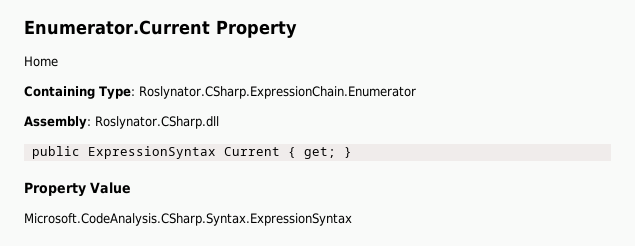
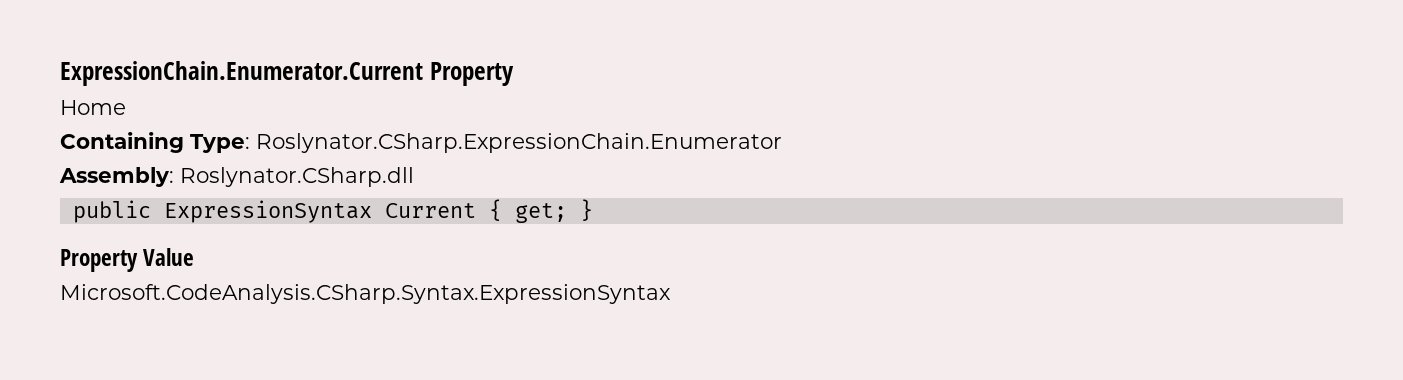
- Enumerator.Current Property
+ ExpressionChain.Enumerator.Current Property

